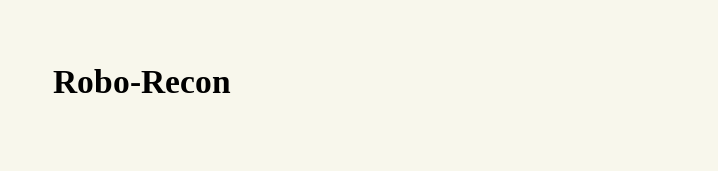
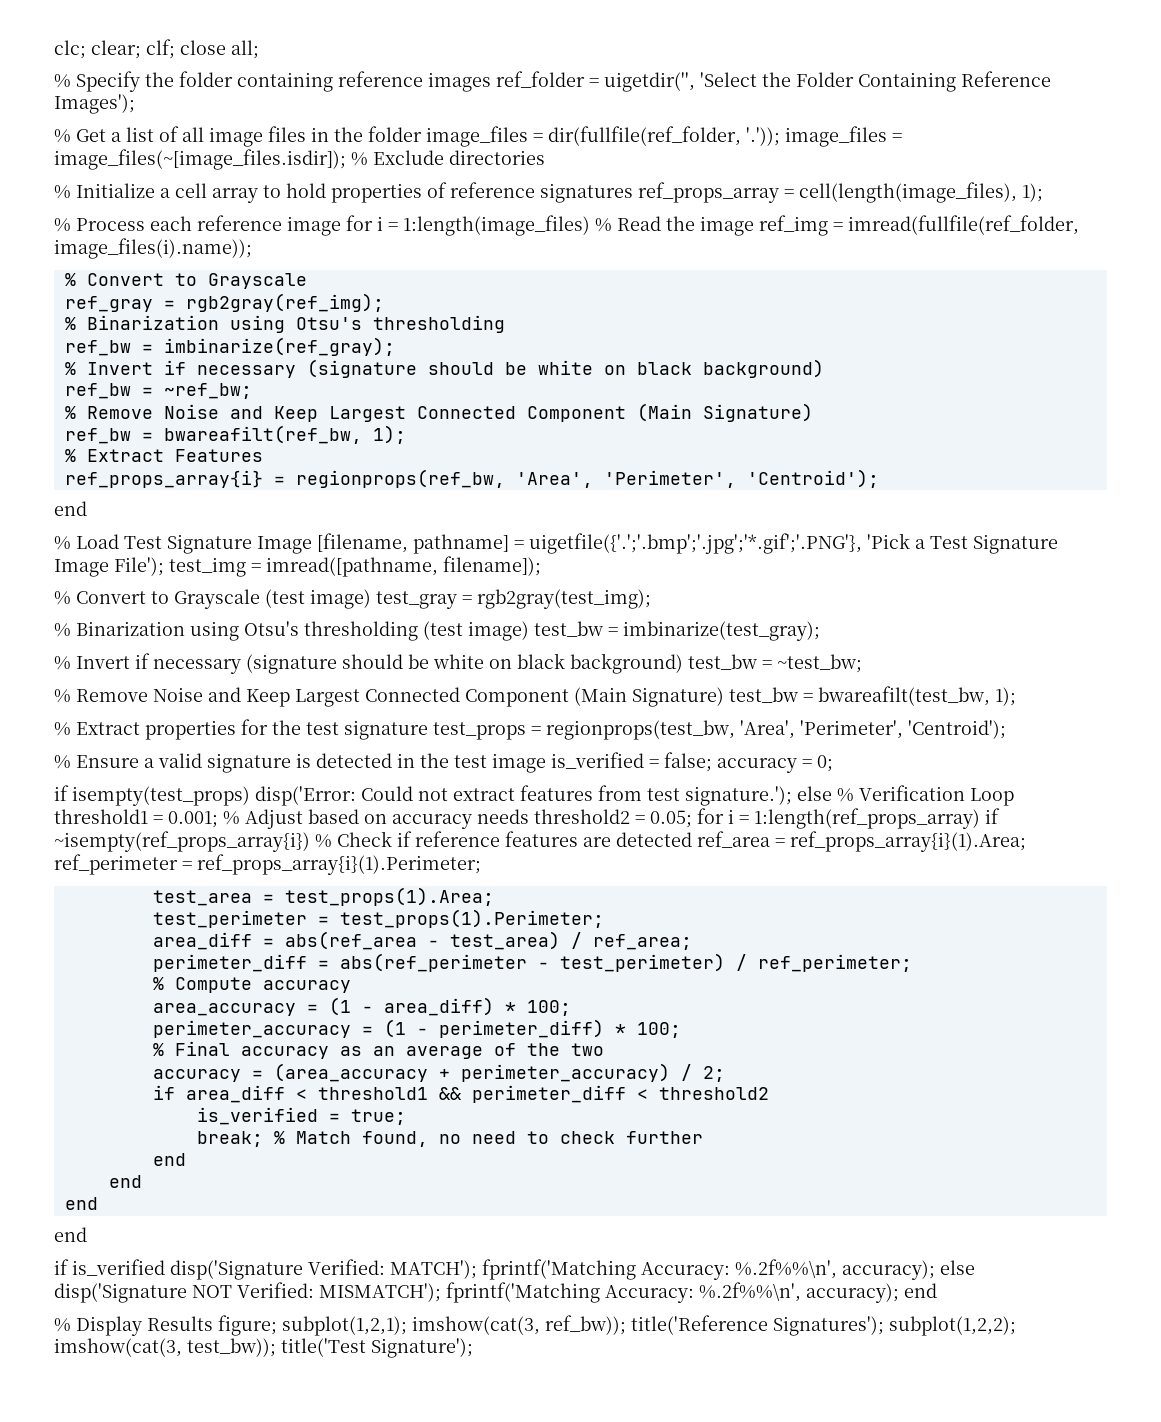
- Robo-Recon
+ clc; clear; clf; close all;
+ % Specify the folder containing reference images ref_folder = uigetdir('', 'Select the Folder Containing Reference Images');
+ % Get a list of all image files in the folder image_files = dir(fullfile(ref_folder, '.')); image_files = image_files(~[image_files.isdir]); % Exclude directories
+ % Initialize a cell array to hold properties of reference signatures ref_props_array = cell(length(image_files), 1);
+ % Process each reference image for i = 1:length(image_files) % Read the image ref_img = imread(fullfile(ref_folder, image_files(i).name));
+ % Convert to Grayscale
+ ref_gray = rgb2gray(ref_img);
+ % Binarization using Otsu's thresholding
+ ref_bw = imbinarize(ref_gray);
+ % Invert if necessary (signature should be white on black background)
+ ref_bw = ~ref_bw;
+ % Remove Noise and Keep Largest Connected Component (Main Signature)
+ ref_bw = bwareafilt(ref_bw, 1);
+ % Extract Features
+ ref_props_array{i} = regionprops(ref_bw, 'Area', 'Perimeter', 'Centroid');
+ end
+ % Load Test Signature Image [filename, pathname] = uigetfile({'.';'.bmp';'.jpg';'*.gif';'.PNG'}, 'Pick a Test Signature Image File'); test_img = imread([pathname, filename]);
+ % Convert to Grayscale (test image) test_gray = rgb2gray(test_img);
+ % Binarization using Otsu's thresholding (test image) test_bw = imbinarize(test_gray);
+ % Invert if necessary (signature should be white on black background) test_bw = ~test_bw;
+ % Remove Noise and Keep Largest Connected Component (Main Signature) test_bw = bwareafilt(test_bw, 1);
+ % Extract properties for the test signature test_props = regionprops(test_bw, 'Area', 'Perimeter', 'Centroid');
+ % Ensure a valid signature is detected in the test image is_verified = false; accuracy = 0;
+ if isempty(test_props) disp('Error: Could not extract features from test signature.'); else % Verification Loop threshold1 = 0.001; % Adjust based on accuracy needs threshold2 = 0.05; for i = 1:length(ref_props_array) if ~isempty(ref_props_array{i}) % Check if reference features are detected ref_area = ref_props_array{i}(1).Area; ref_perimeter = ref_props_array{i}(1).Perimeter;
+ test_area = test_props(1).Area;
+ test_perimeter = test_props(1).Perimeter;
+ area_diff = abs(ref_area - test_area) / ref_area;
+ perimeter_diff = abs(ref_perimeter - test_perimeter) / ref_perimeter;
+ % Compute accuracy
+ area_accuracy = (1 - area_diff) * 100;
+ perimeter_accuracy = (1 - perimeter_diff) * 100;
+ % Final accuracy as an average of the two
+ accuracy = (area_accuracy + perimeter_accuracy) / 2;
+ if area_diff < threshold1 && perimeter_diff < threshold2
+ is_verified = true;
+ break; % Match found, no need to check further
+ end
+ end
+ end
+ end
+ if is_verified disp('Signature Verified: MATCH'); fprintf('Matching Accuracy: %.2f%%\n', accuracy); else disp('Signature NOT Verified: MISMATCH'); fprintf('Matching Accuracy: %.2f%%\n', accuracy); end
+ % Display Results figure; subplot(1,2,1); imshow(cat(3, ref_bw)); title('Reference Signatures'); subplot(1,2,2); imshow(cat(3, test_bw)); title('Test Signature');

